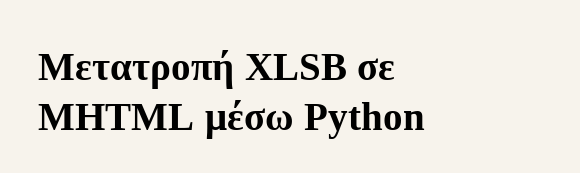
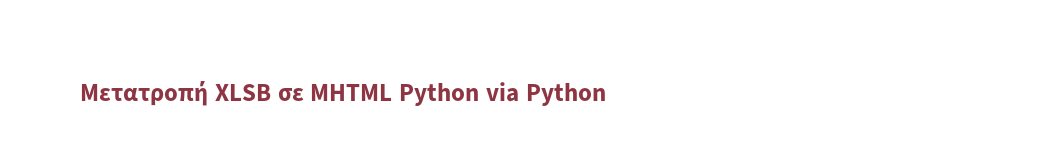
- Μετατροπή XLSB σε MHTML μέσω Python
+ Μετατροπή XLSB σε MHTML Python via Python

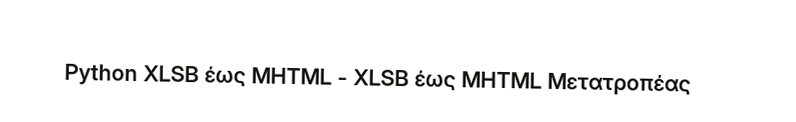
- Μετατροπή XLSB σε MHTML Python via Python
+ Python XLSB έως MHTML - XLSB έως MHTML Μετατροπέας

